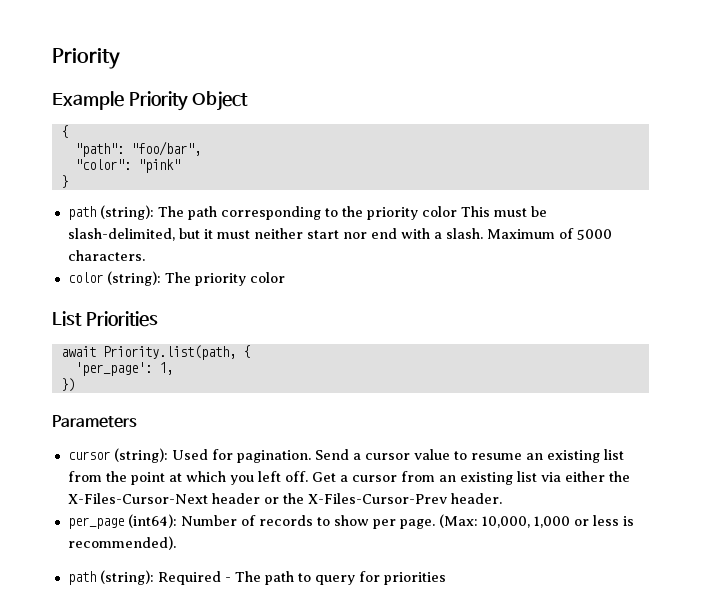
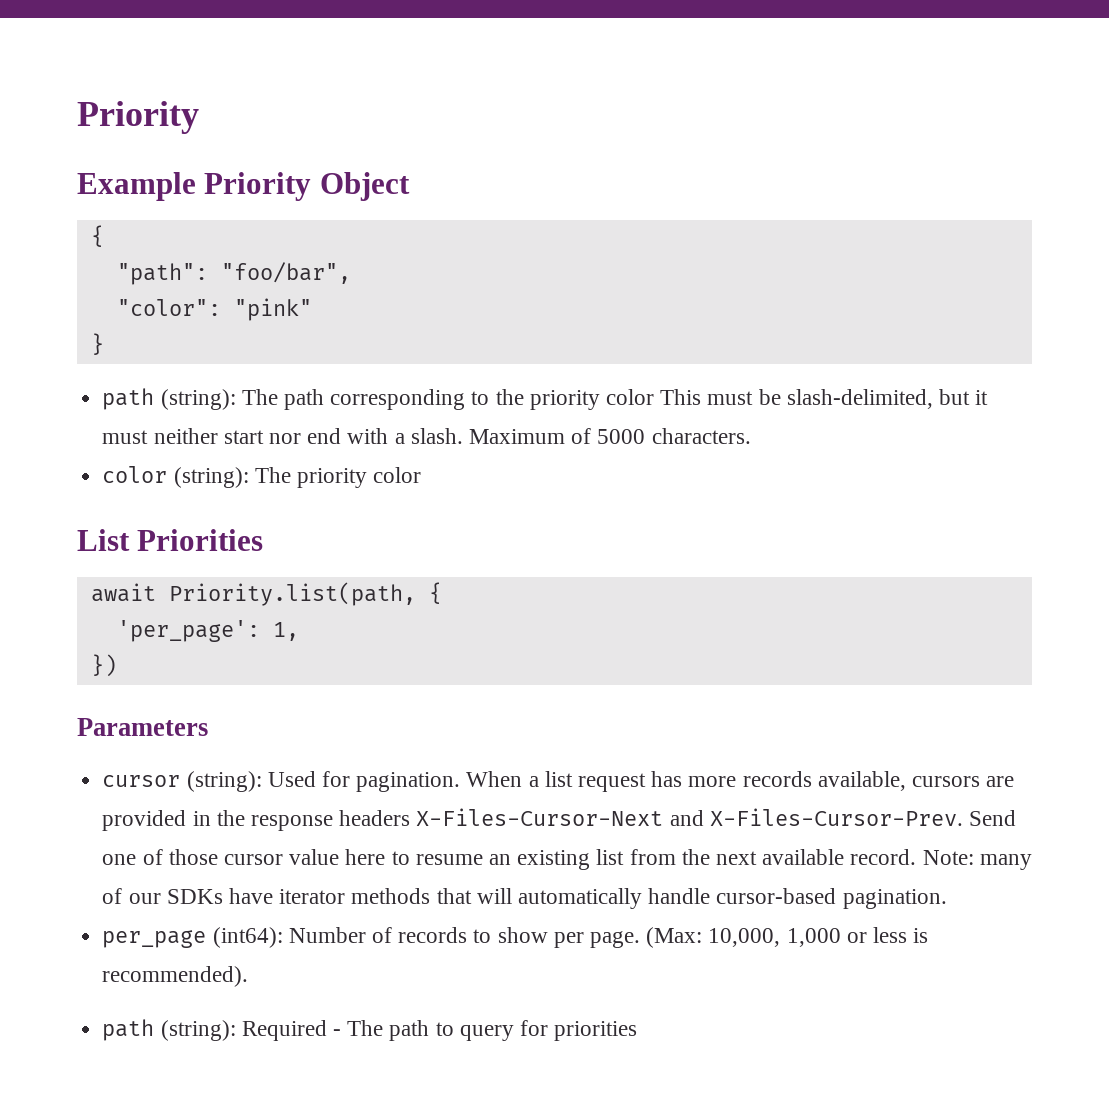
- Send a cursor value to resume an existing list from the point at which you left off. Get a cursor from an existing list via either the X-Files-Cursor-Next header or the X-Files-Cursor-Prev header.
+ When a list request has more records available, cursors are provided in the response headers X-Files-Cursor-Next and X-Files-Cursor-Prev. Send one of those cursor value here to resume an existing list from the next available record. Note: many of our SDKs have iterator methods that will automatically handle cursor-based pagination.

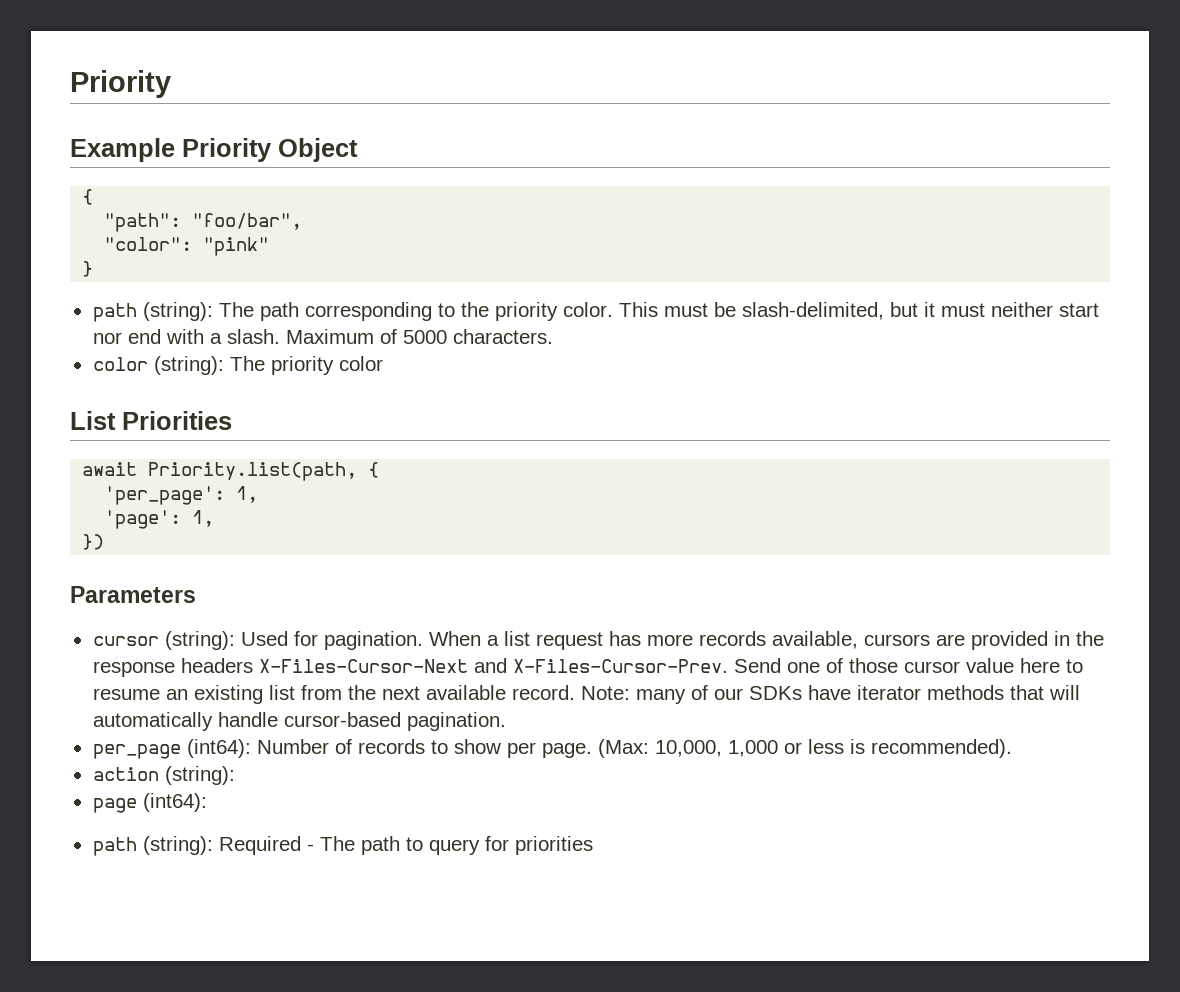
- path (string): The path corresponding to the priority color This must be slash-delimited, but it must neither start nor end with a slash.
+ path (string): The path corresponding to the priority color. This must be slash-delimited, but it must neither start nor end with a slash.
+ 'page': 1,
+ action (string):
+ page (int64):

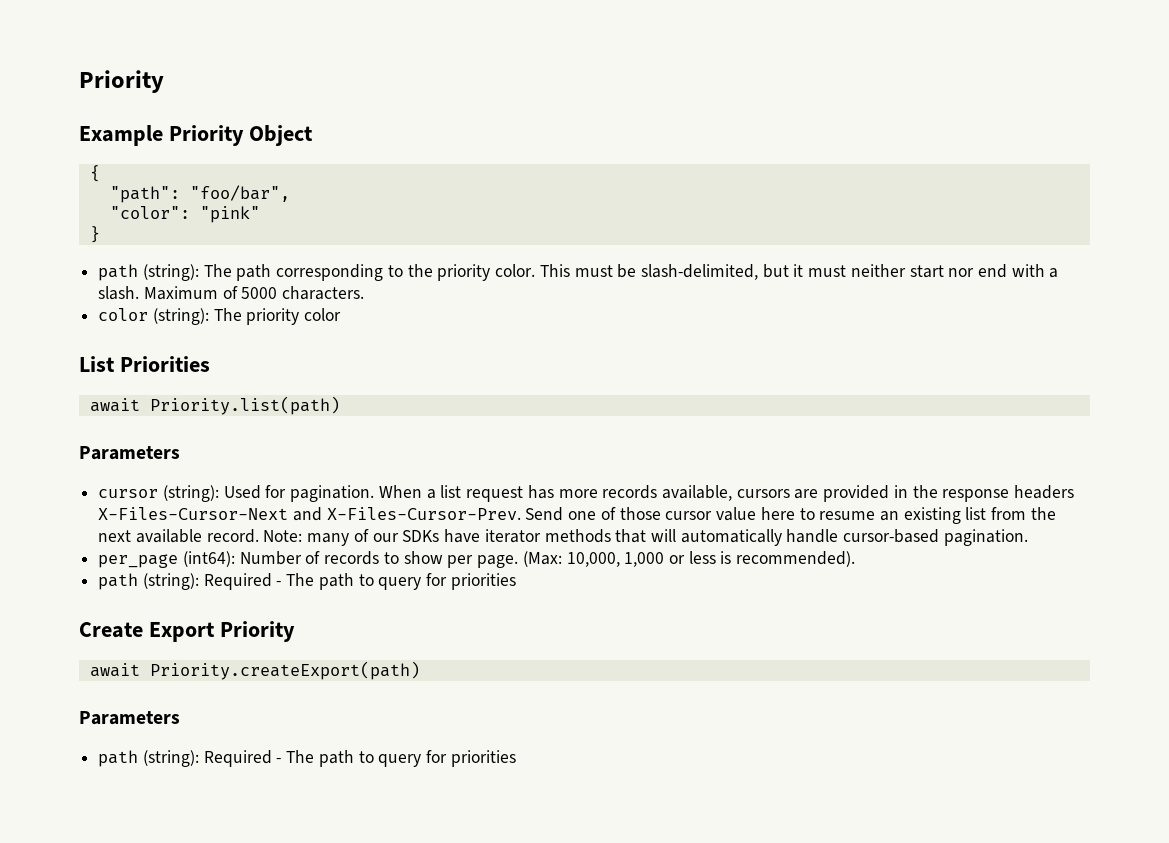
- await Priority.list(path, {
- 'per_page': 1,
- 'page': 1,
- })
+ await Priority.list(path)
  (Max: 10,000, 1,000 or less is recommended).
- action (string):
- page (int64):
+ path (string): Required - The path to query for priorities
+ Create Export Priority
+ await Priority.createExport(path)
+ Parameters

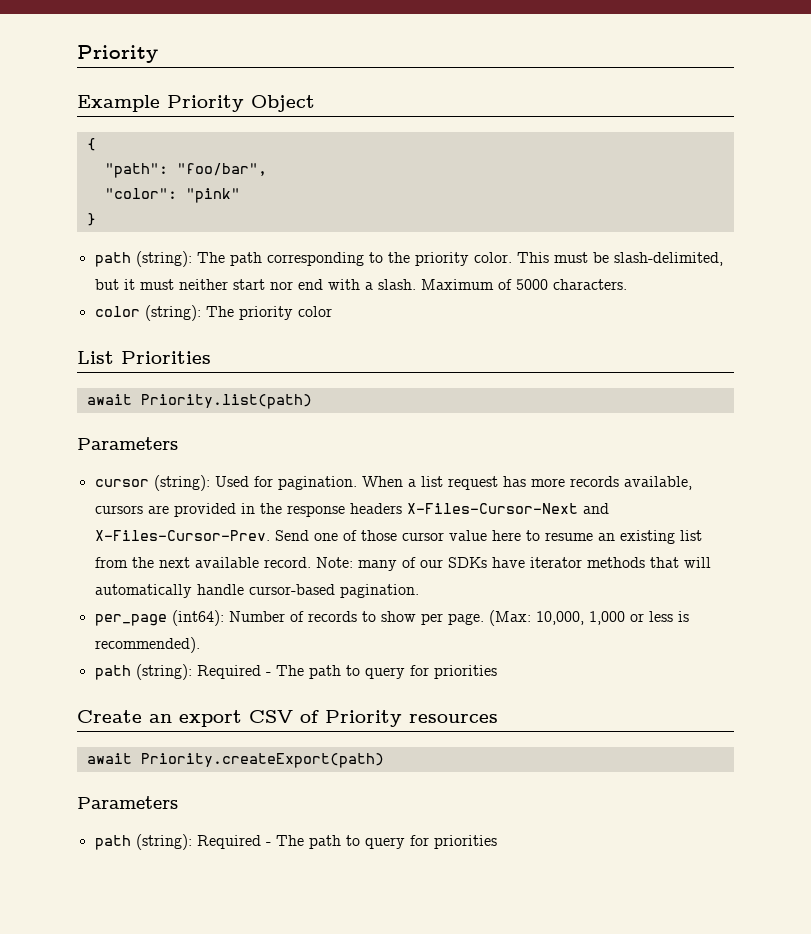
- Create Export Priority
+ Create an export CSV of Priority resources

